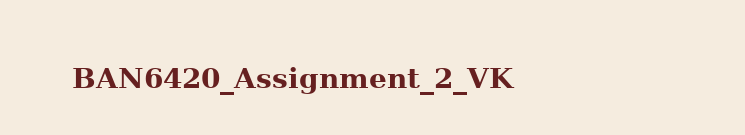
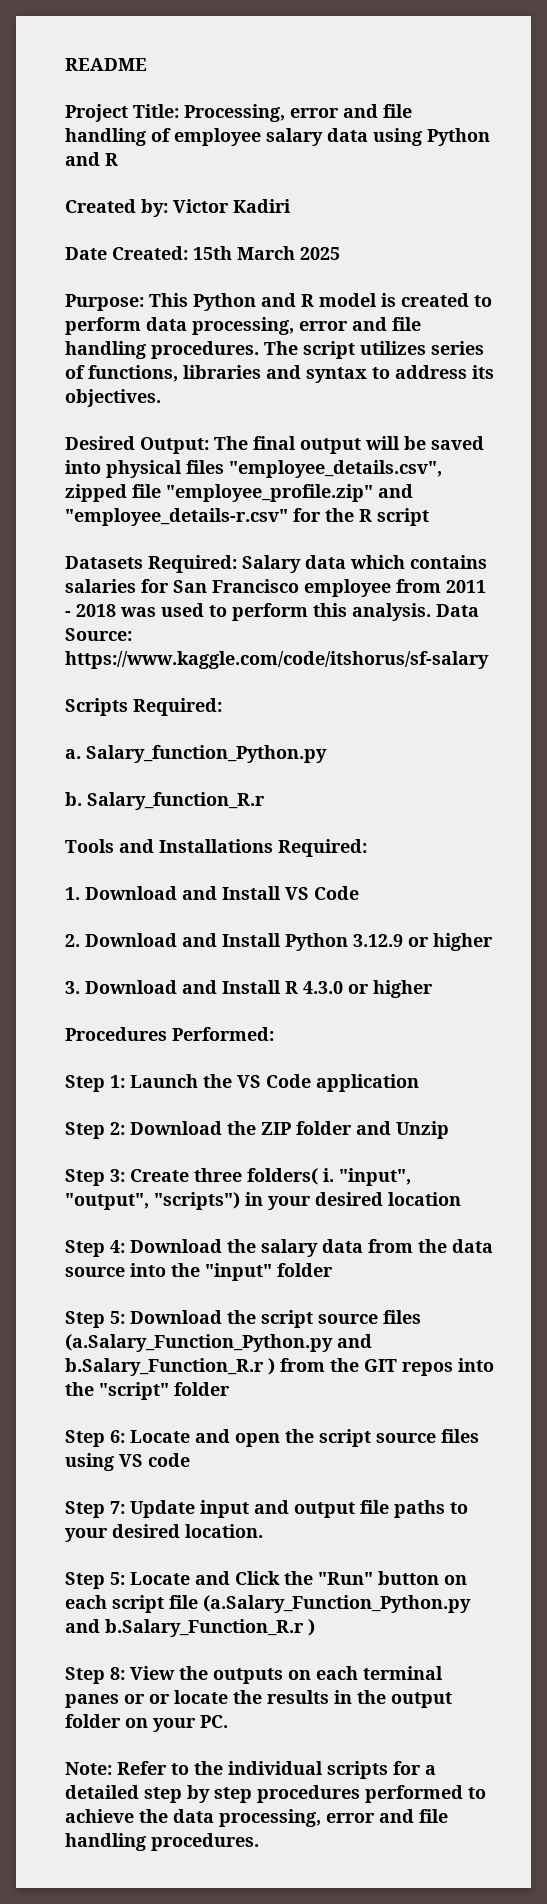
- BAN6420_Assignment_2_VK
+ README
+ Project Title: Processing, error and file handling of employee salary data using Python and R
+ Created by: Victor Kadiri
+ Date Created: 15th March 2025
+ Purpose: This Python and R model is created to perform data processing, error and file handling procedures. The script utilizes series of functions, libraries and syntax to address its objectives.
+ Desired Output: The final output will be saved into physical files "employee_details.csv", zipped file "employee_profile.zip" and "employee_details-r.csv" for the R script
+ Datasets Required: Salary data which contains salaries for San Francisco employee from 2011 - 2018 was used to perform this analysis. Data Source: https://www.kaggle.com/code/itshorus/sf-salary
+ Scripts Required:
+ a. Salary_function_Python.py
+ b. Salary_function_R.r
+ Tools and Installations Required:
+ 1. Download and Install VS Code
+ 2. Download and Install Python 3.12.9 or higher
+ 3. Download and Install R 4.3.0 or higher
+ Procedures Performed:
+ Step 1: Launch the VS Code application
+ Step 2: Download the ZIP folder and Unzip
+ Step 3: Create three folders( i. "input", "output", "scripts") in your desired location
+ Step 4: Download the salary data from the data source into the "input" folder
+ Step 5: Download the script source files (a.Salary_Function_Python.py and b.Salary_Function_R.r ) from the GIT repos into the "script" folder
+ Step 6: Locate and open the script source files using VS code
+ Step 7: Update input and output file paths to your desired location.
+ Step 5: Locate and Click the "Run" button on each script file (a.Salary_Function_Python.py and b.Salary_Function_R.r )
+ Step 8: View the outputs on each terminal panes or or locate the results in the output folder on your PC.
+ Note: Refer to the individual scripts for a detailed step by step procedures performed to achieve the data processing, error and file handling procedures.

